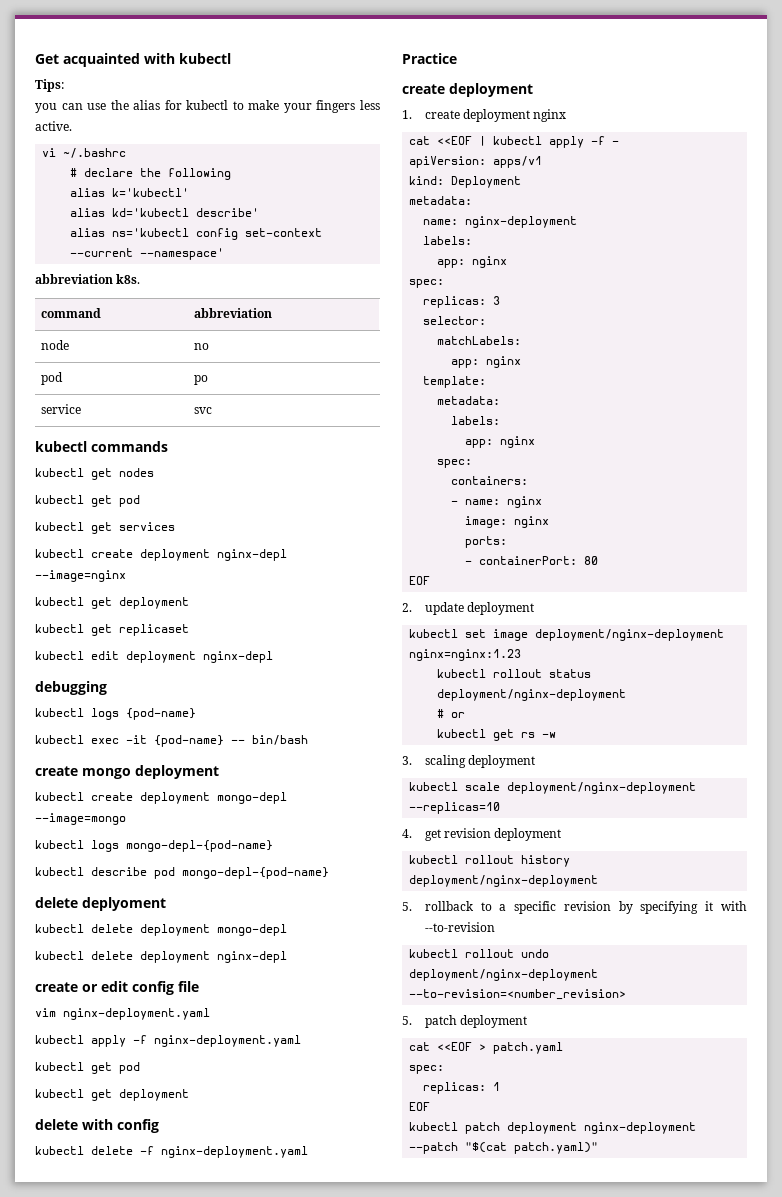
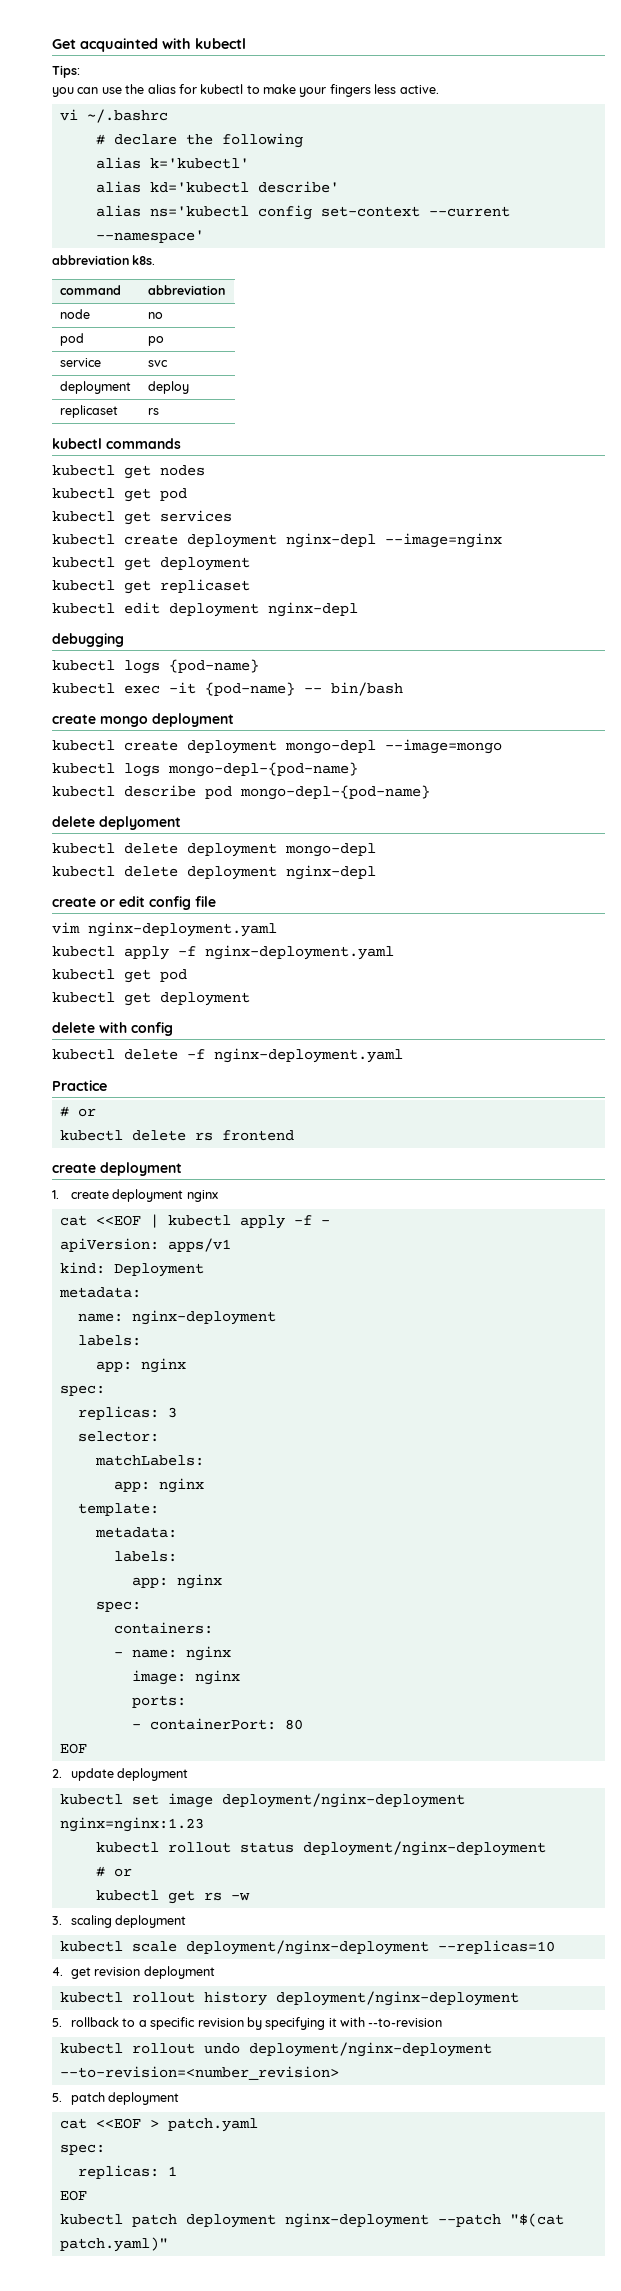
+ deployment | deploy
+ replicaset | rs
  Practice
+ # or
+ kubectl delete rs frontend

